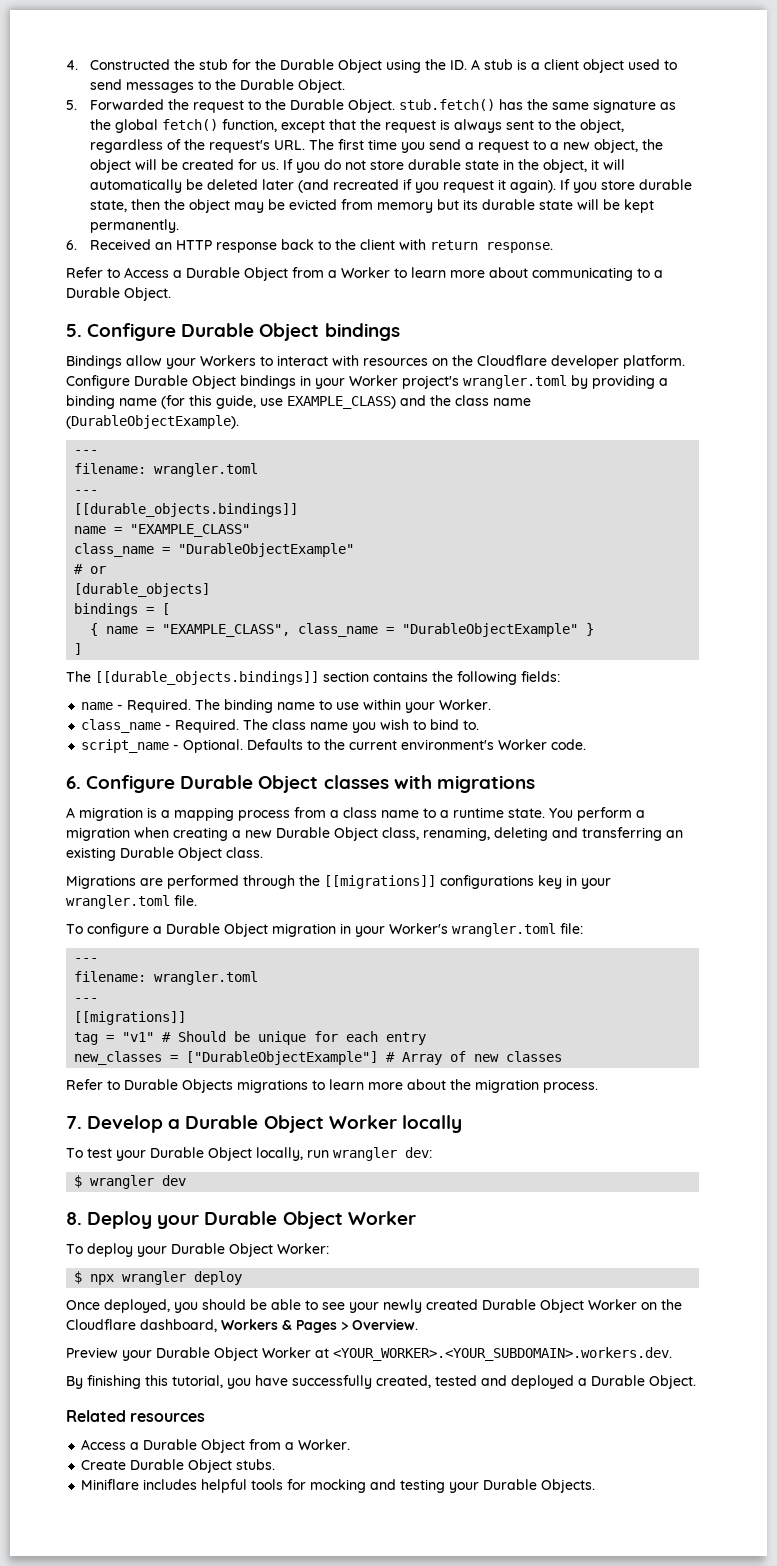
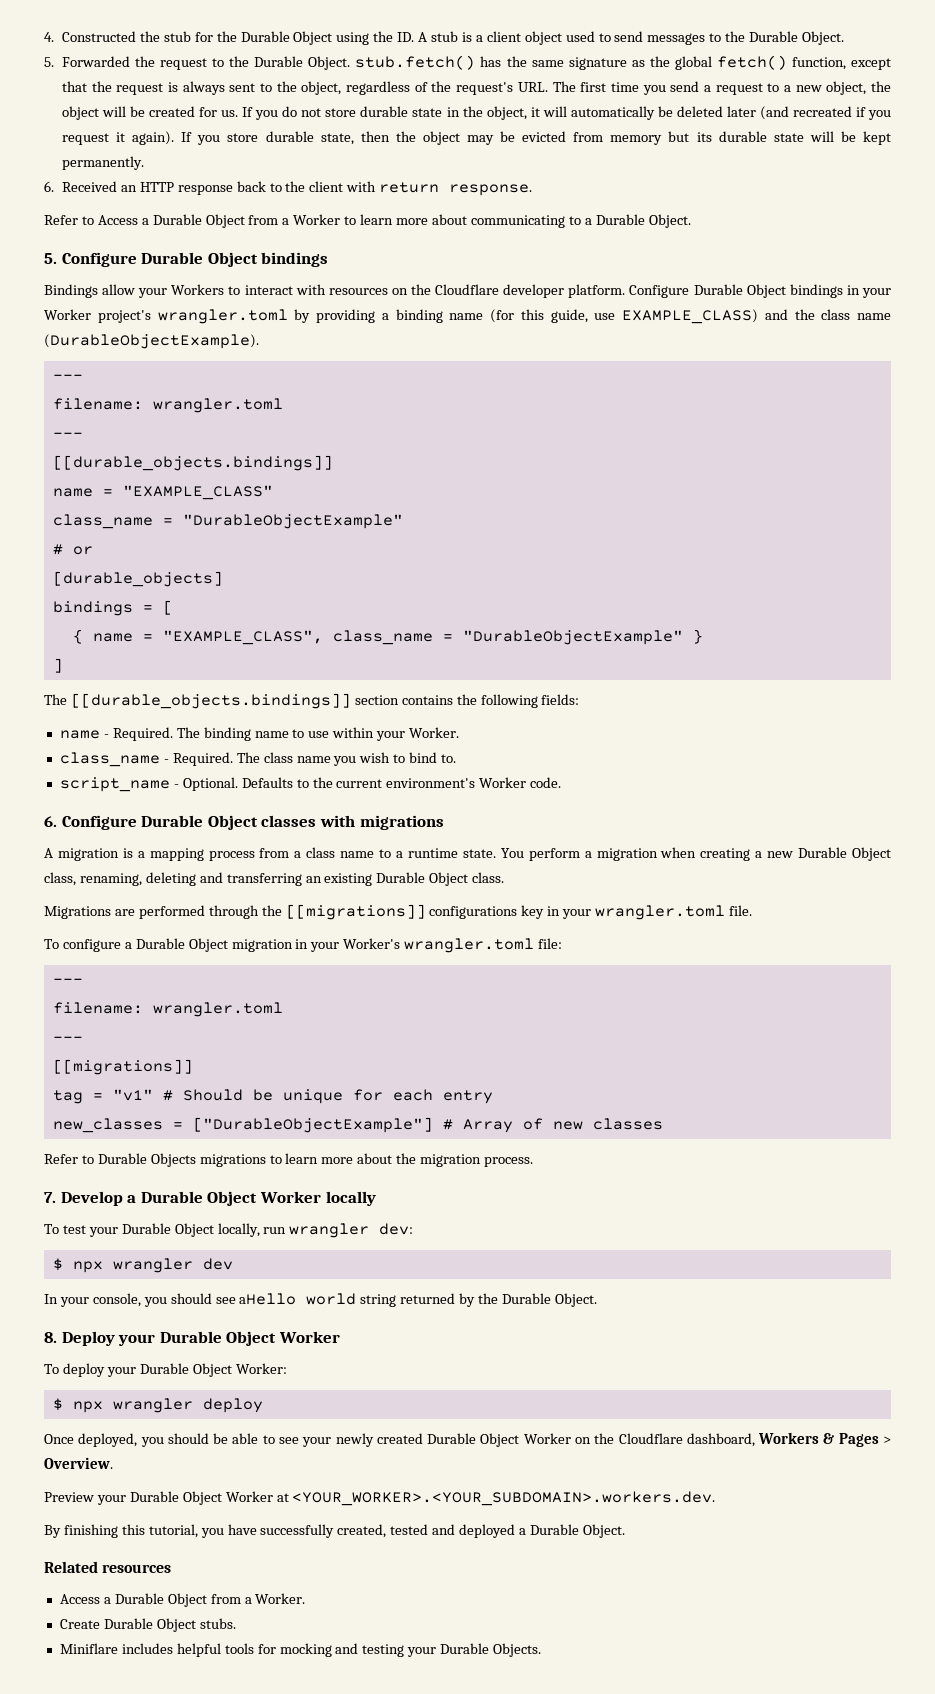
- $ wrangler dev
+ $ npx wrangler dev
+ In your console, you should see aHello world string returned by the Durable Object.

